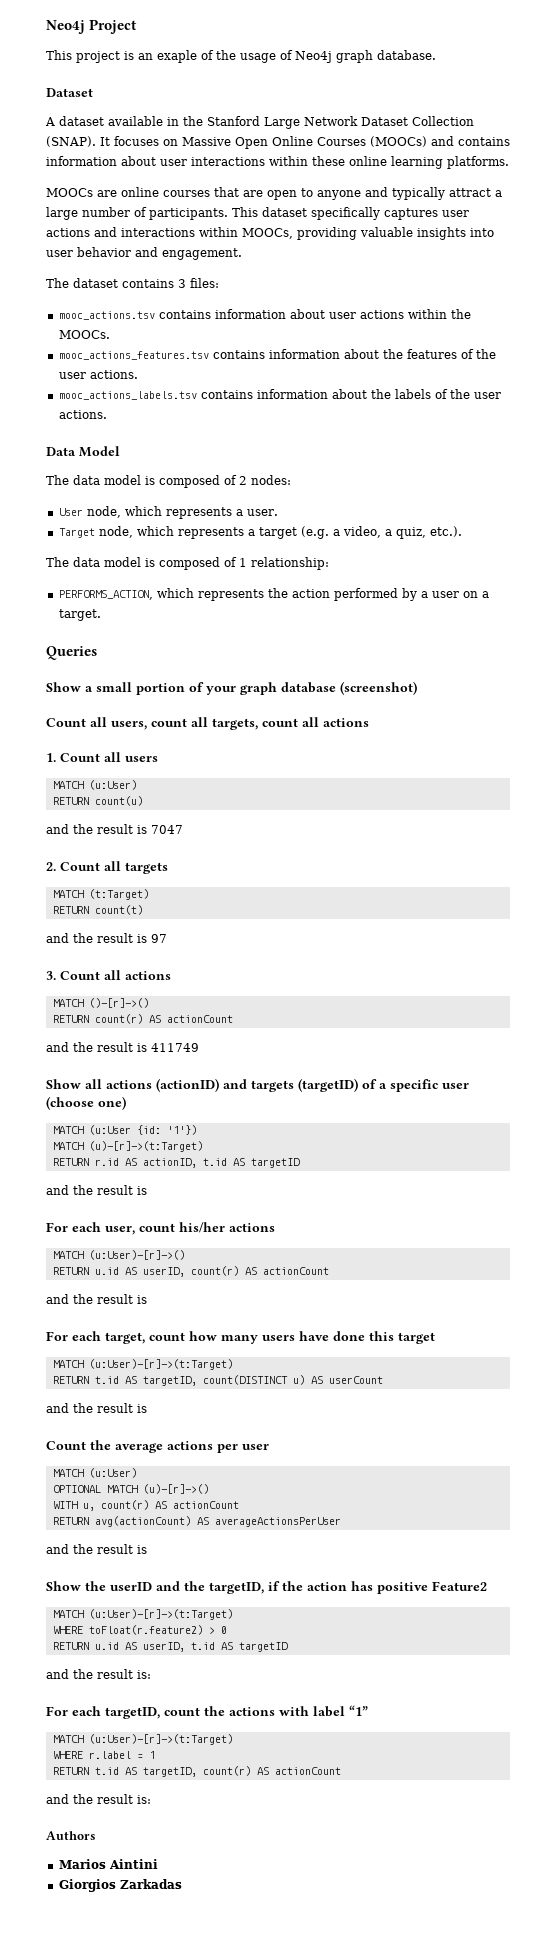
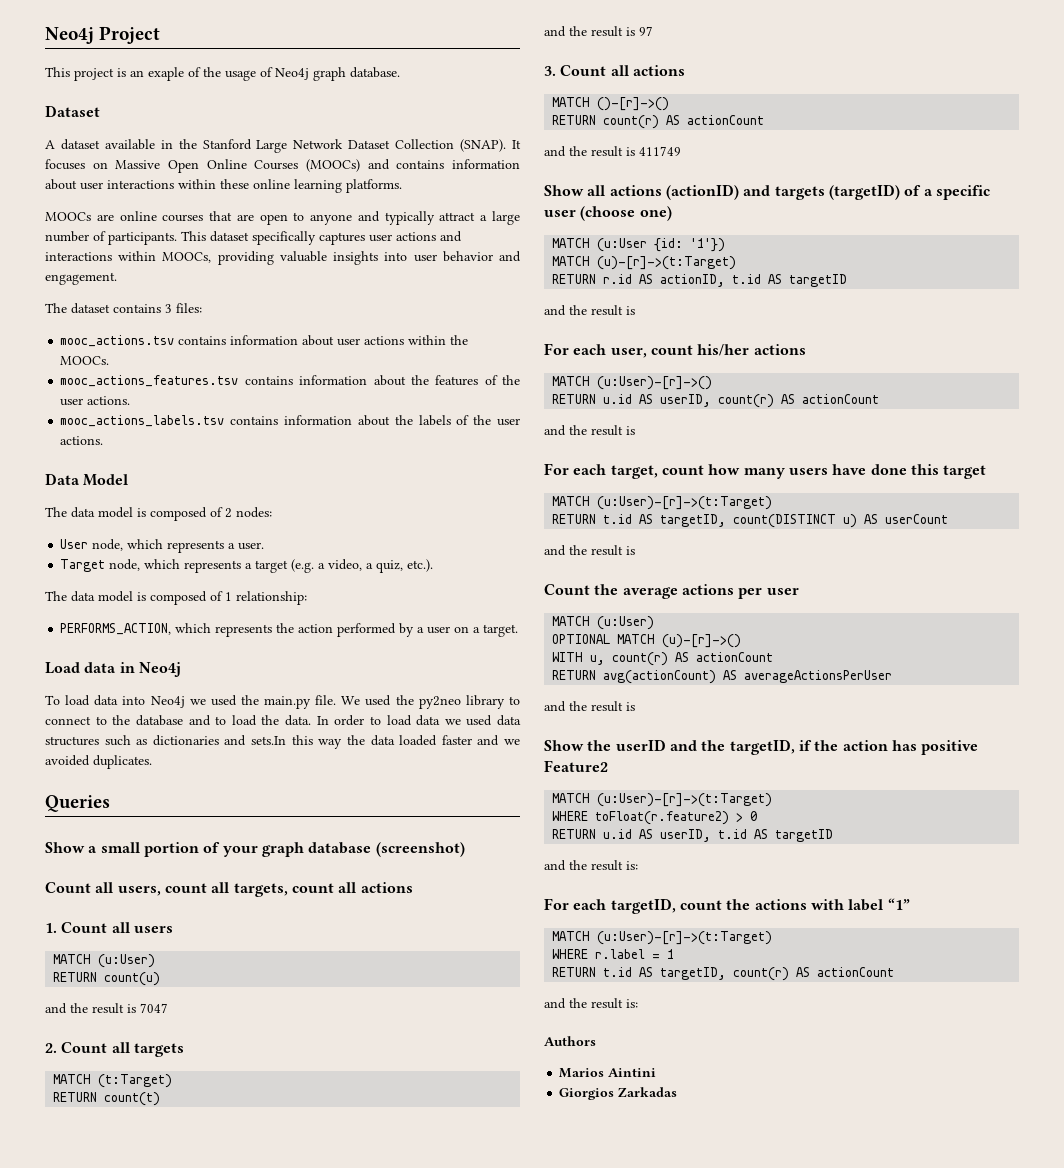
+ Load data in Neo4j
+ To load data into Neo4j we used the main.py file. We used the py2neo library to connect to the database and to load the data. In order to load data we used data structures such as dictionaries and sets.In this way the data loaded faster and we avoided duplicates.

